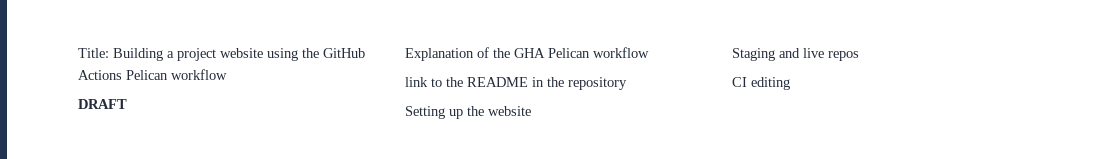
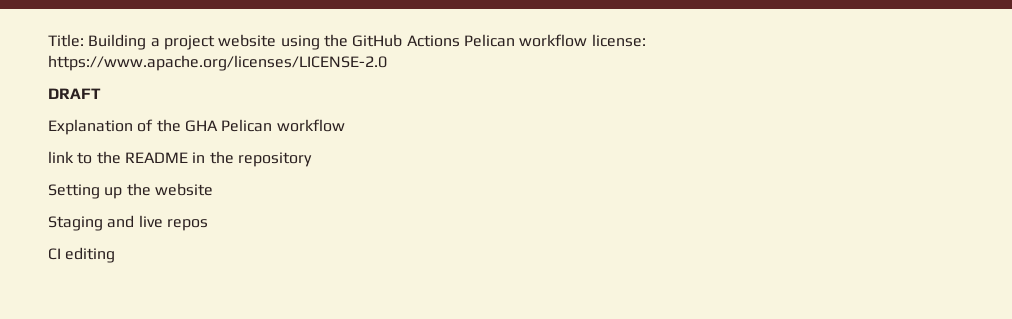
- Title: Building a project website using the GitHub Actions Pelican workflow
+ Title: Building a project website using the GitHub Actions Pelican workflow license: https://www.apache.org/licenses/LICENSE-2.0

